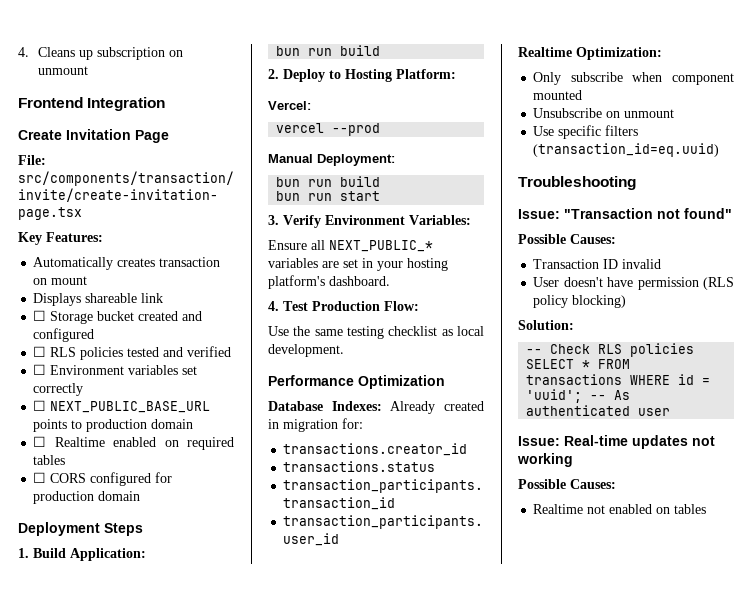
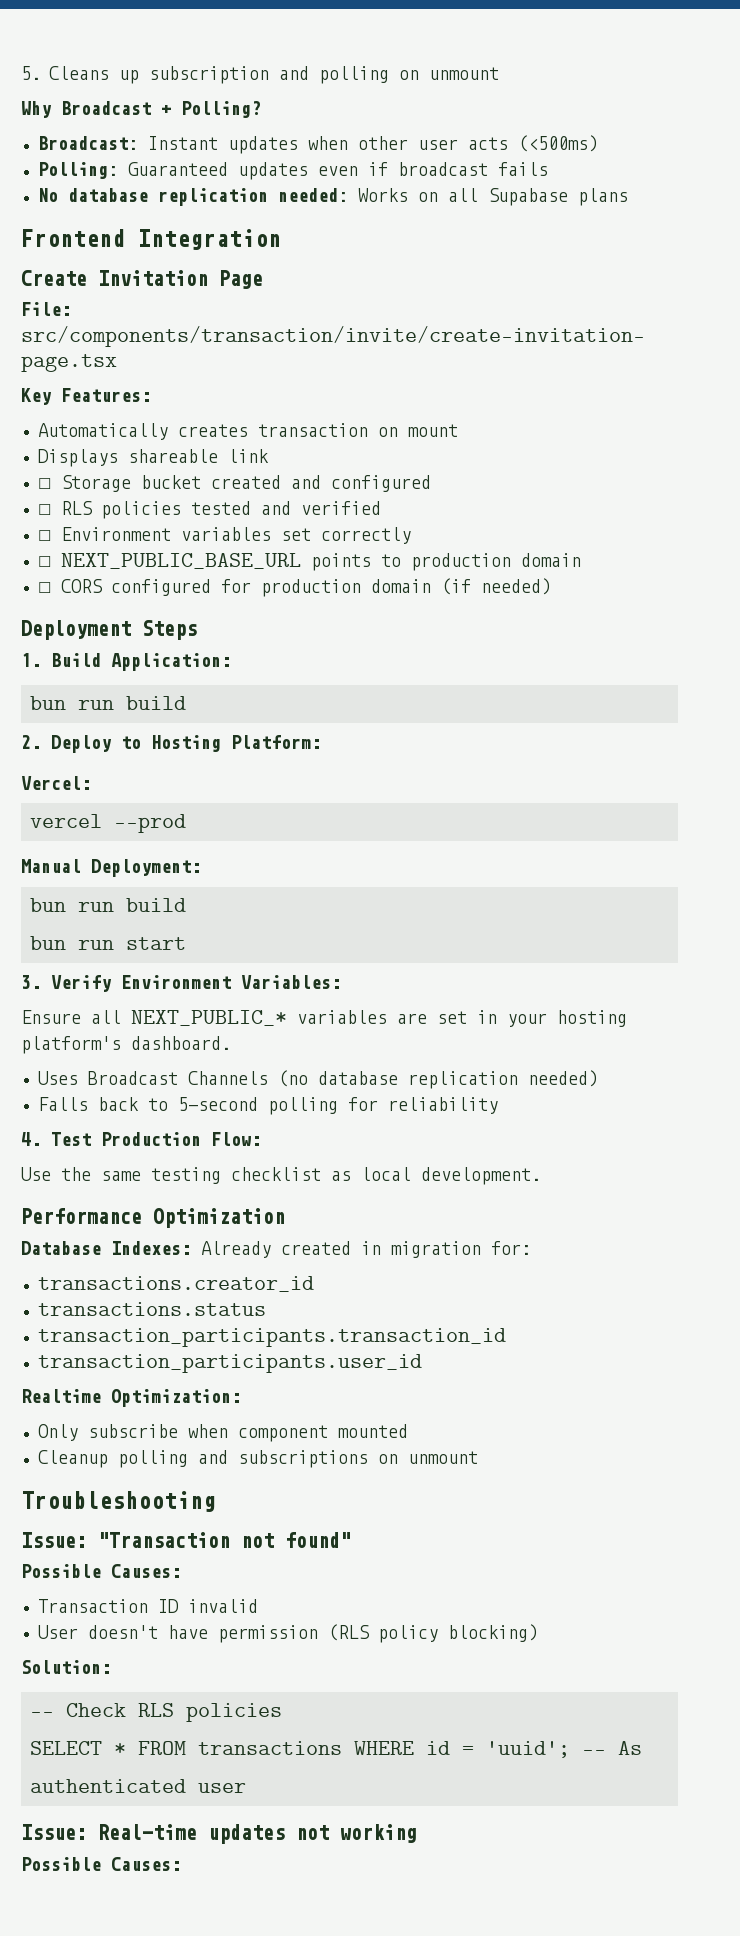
- 4. Cleans up subscription on unmount
+ 5. Cleans up subscription and polling on unmount
+ Why Broadcast + Polling?
+ Broadcast: Instant updates when other user acts (<500ms)
+ Polling: Guaranteed updates even if broadcast fails
+ No database replication needed: Works on all Supabase plans
- ☐ Realtime enabled on required tables
- ☐ CORS configured for production domain
+ ☐ CORS configured for production domain (if needed)
+ Uses Broadcast Channels (no database replication needed)
+ Falls back to 5-second polling for reliability
- Unsubscribe on unmount
- Use specific filters (transaction_id=eq.uuid)
+ Cleanup polling and subscriptions on unmount
- Realtime not enabled on tables

